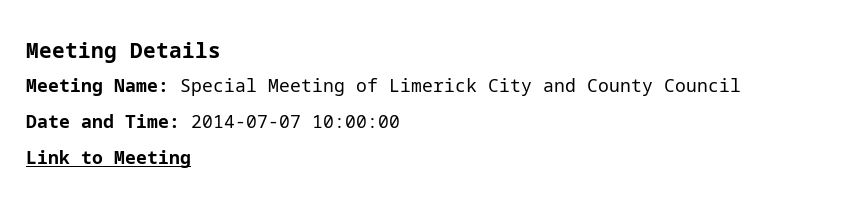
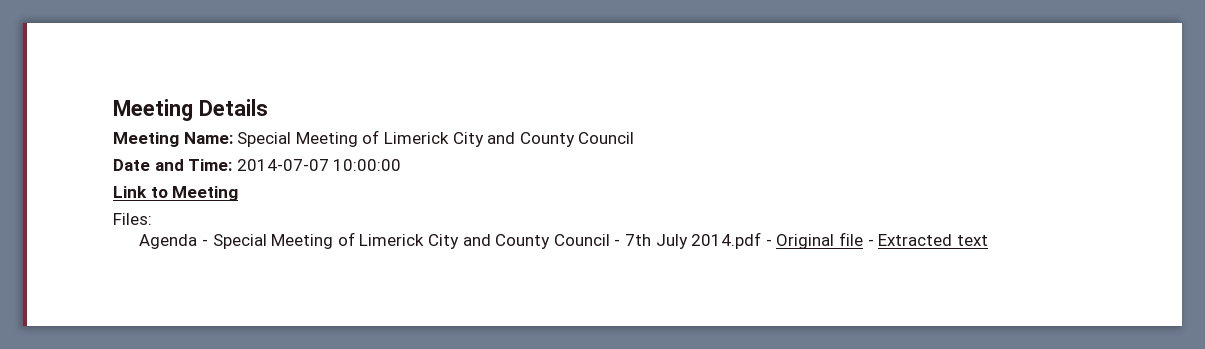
+ Files:
+ Agenda - Special Meeting of Limerick City and County Council - 7th July 2014.pdf - Original file - Extracted text

